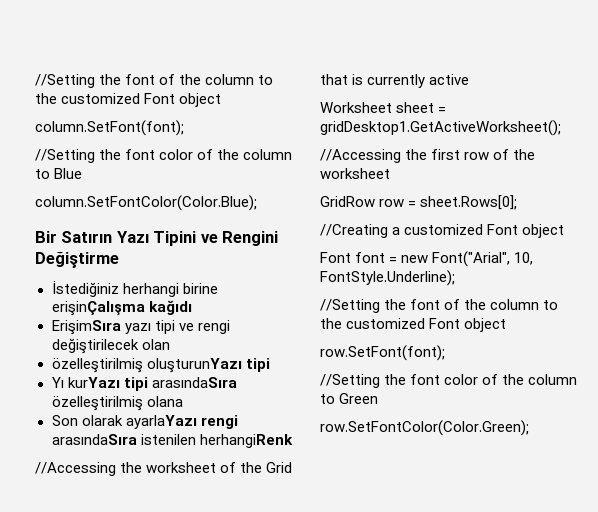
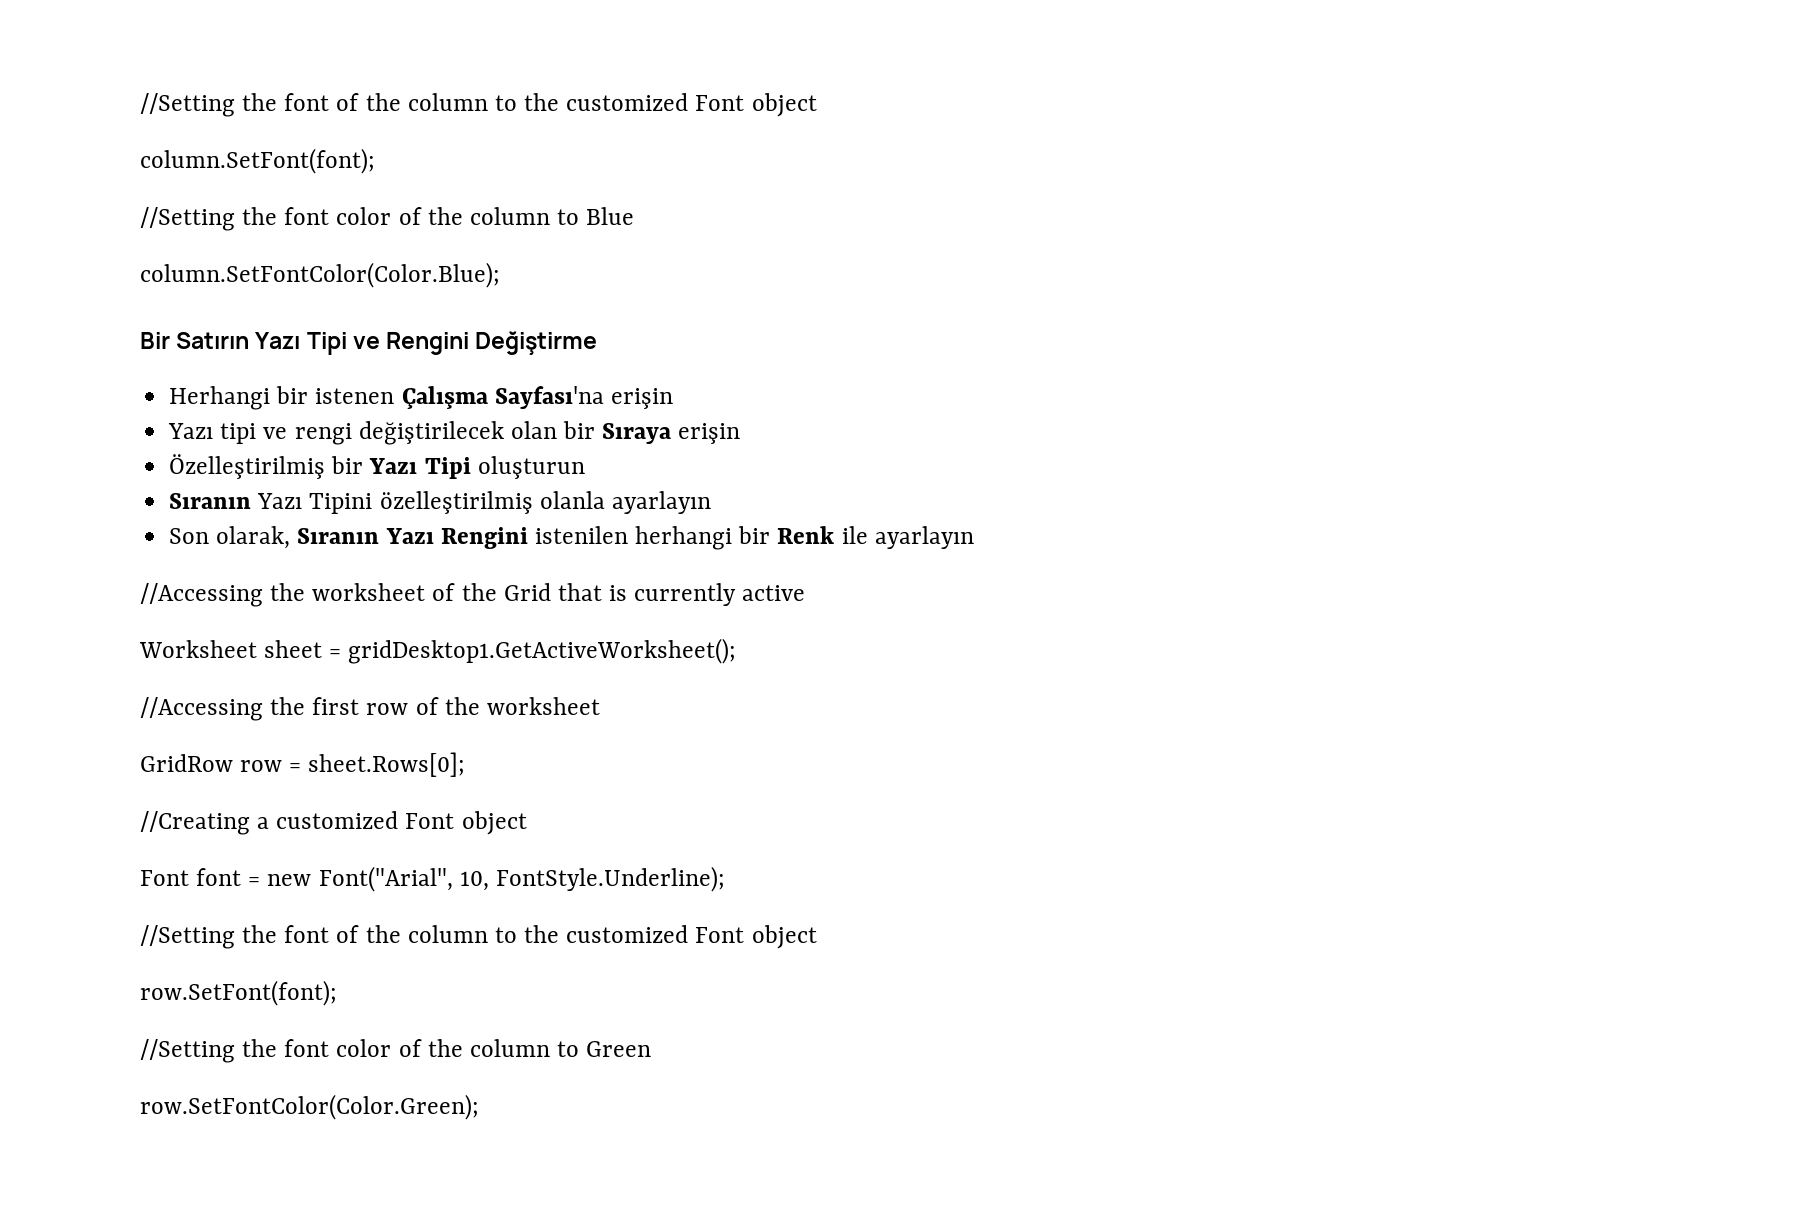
- Bir Satırın Yazı Tipini ve Rengini Değiştirme
+ Bir Satırın Yazı Tipi ve Rengini Değiştirme
- İstediğiniz herhangi birine erişinÇalışma kağıdı
- ErişimSıra yazı tipi ve rengi değiştirilecek olan
- özelleştirilmiş oluşturunYazı tipi
- Yı kurYazı tipi arasındaSıra özelleştirilmiş olana
- Son olarak ayarlaYazı rengi arasındaSıra istenilen herhangiRenk
+ Herhangi bir istenen Çalışma Sayfası'na erişin
+ Yazı tipi ve rengi değiştirilecek olan bir Sıraya erişin
+ Özelleştirilmiş bir Yazı Tipi oluşturun
+ Sıranın Yazı Tipini özelleştirilmiş olanla ayarlayın
+ Son olarak, Sıranın Yazı Rengini istenilen herhangi bir Renk ile ayarlayın

